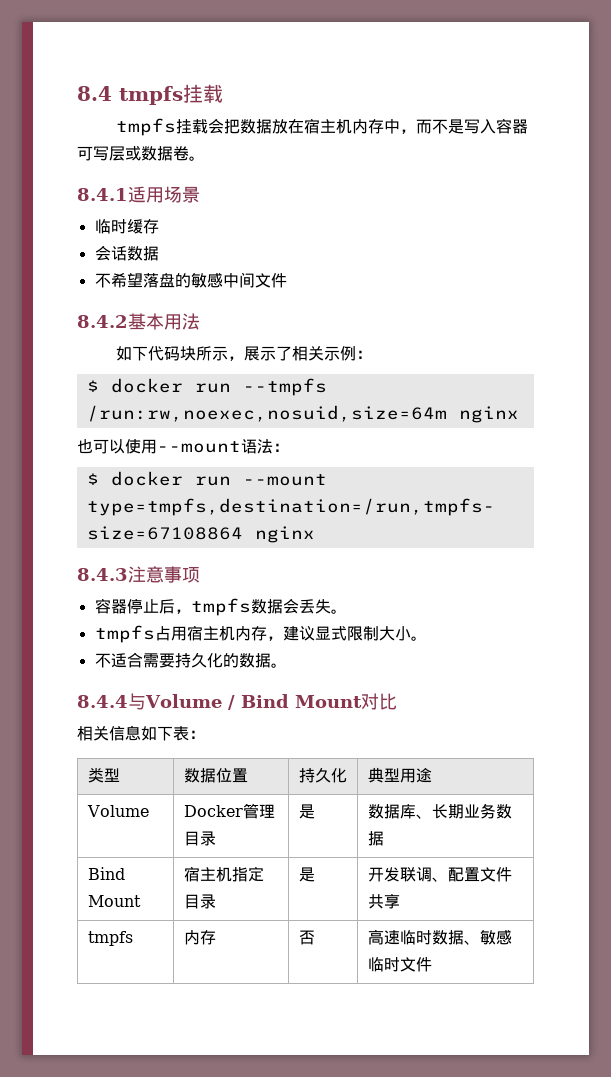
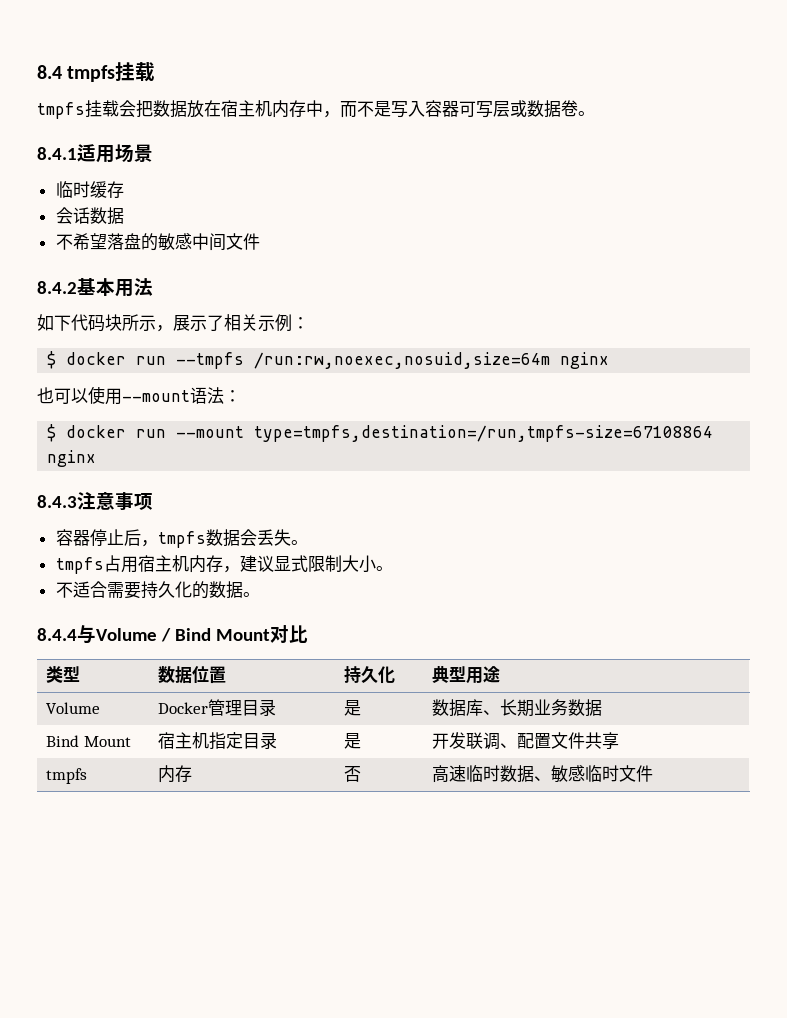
- 相关信息如下表：

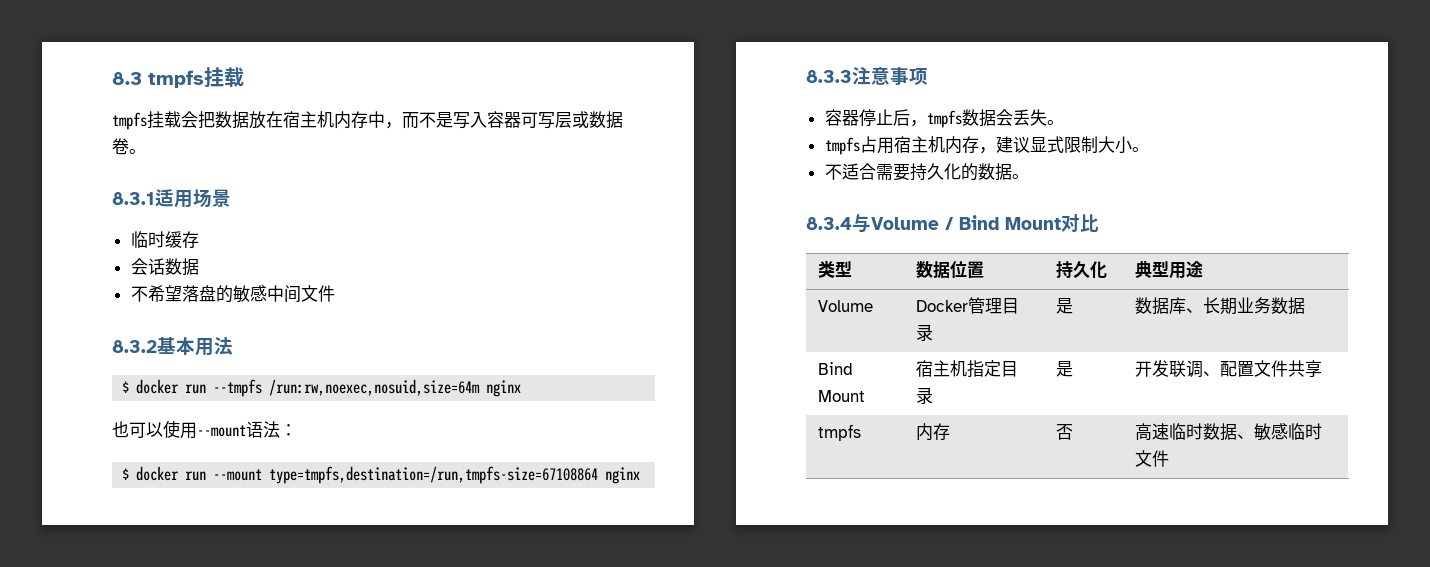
- 8.4 tmpfs挂载
+ 8.3 tmpfs挂载
- 8.4.1适用场景
+ 8.3.1适用场景
- 8.4.2基本用法
+ 8.3.2基本用法
- 如下代码块所示，展示了相关示例：
- 8.4.3注意事项
+ 8.3.3注意事项
- 8.4.4与Volume / Bind Mount对比
+ 8.3.4与Volume / Bind Mount对比

